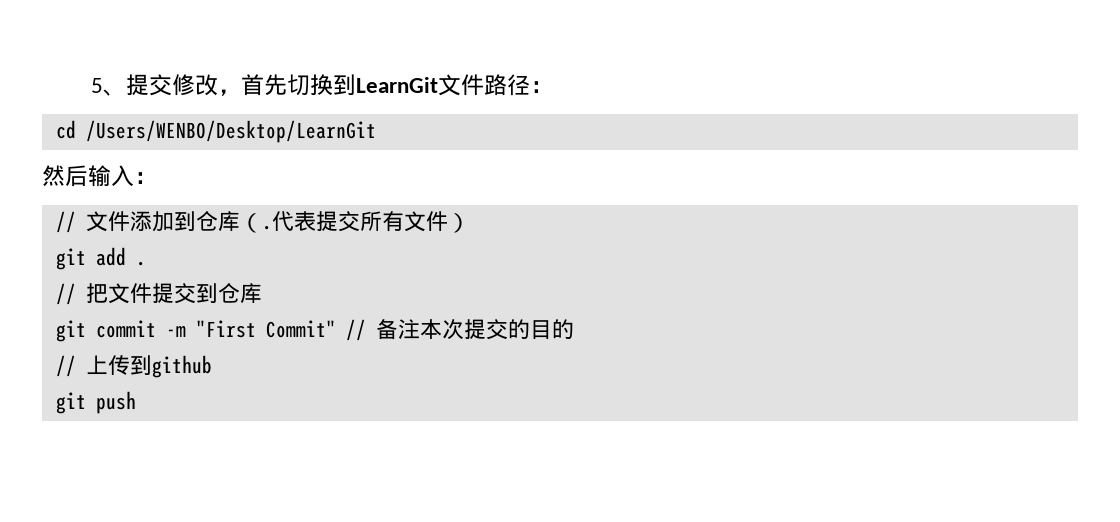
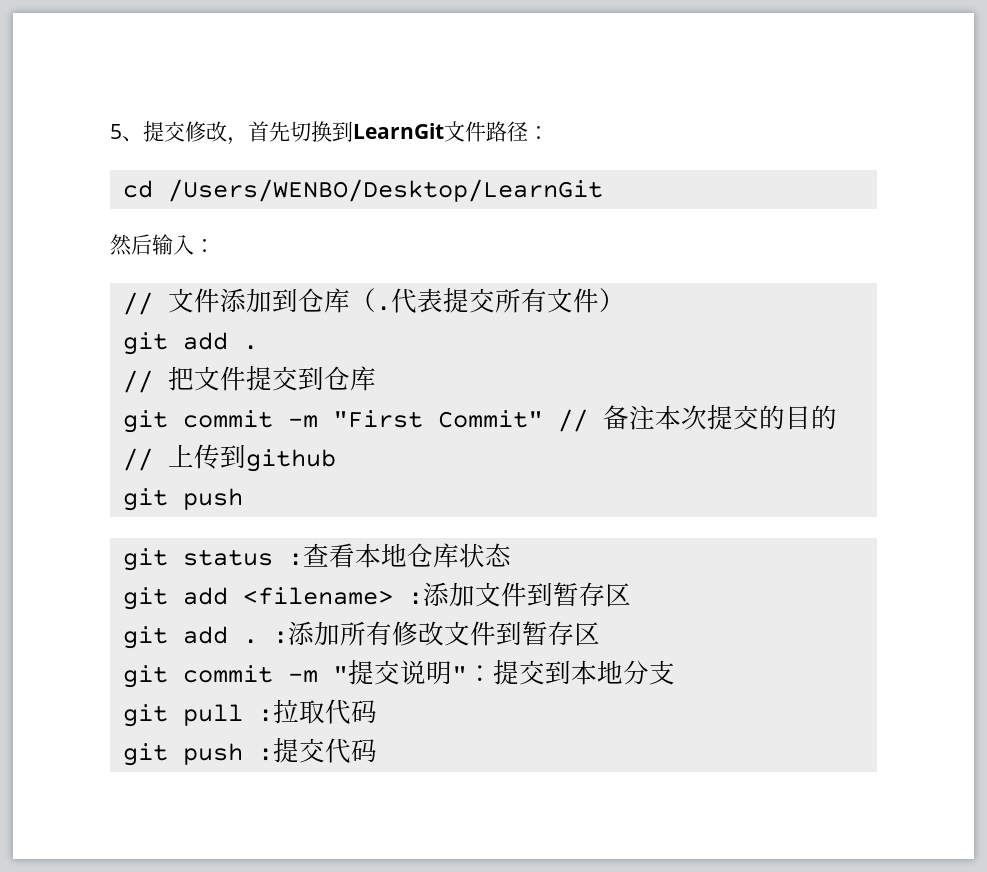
+ git status :查看本地仓库状态
+ git add <filename> :添加文件到暂存区
+ git add . :添加所有修改文件到暂存区
+ git commit -m "提交说明"：提交到本地分支
+ git pull :拉取代码
+ git push :提交代码

